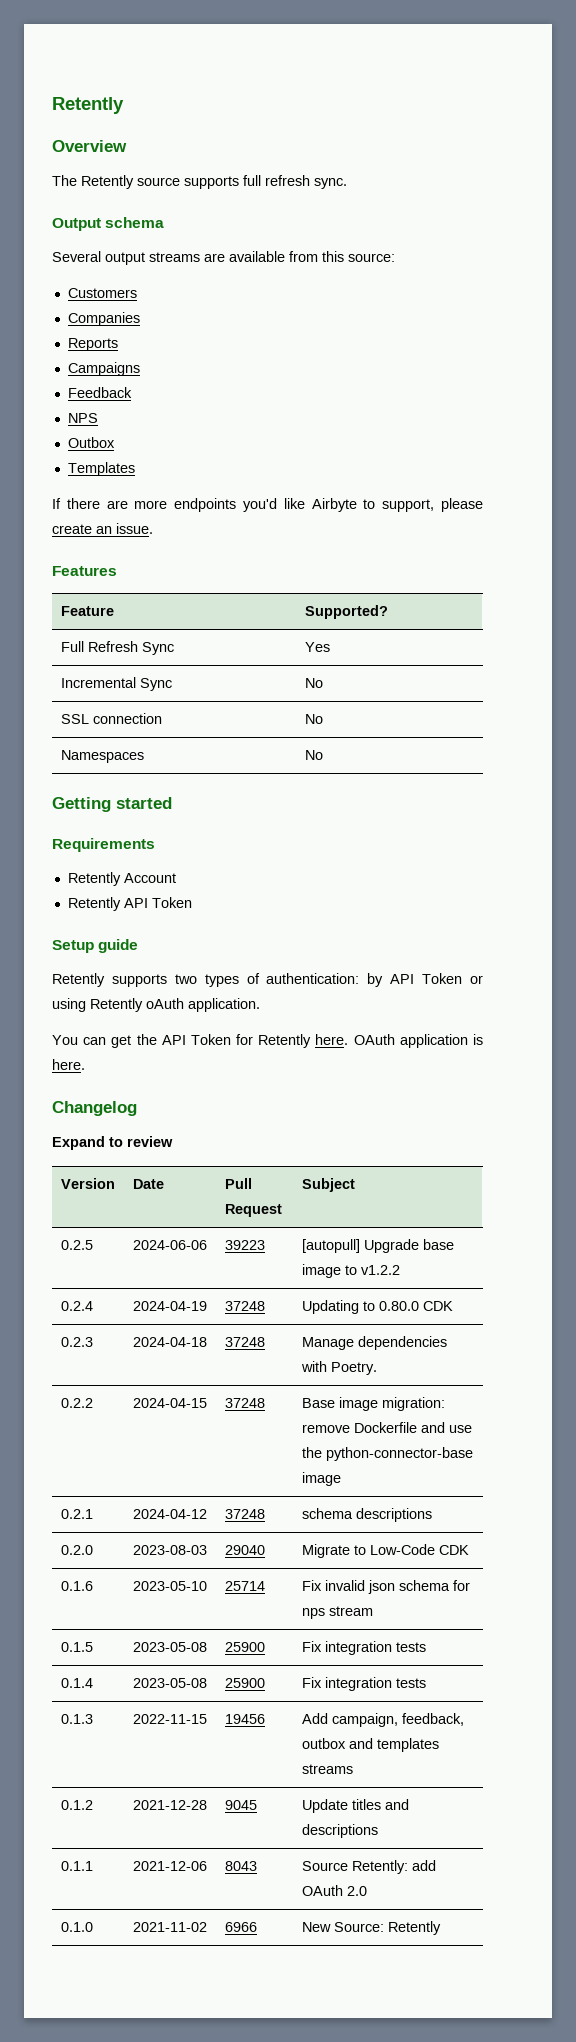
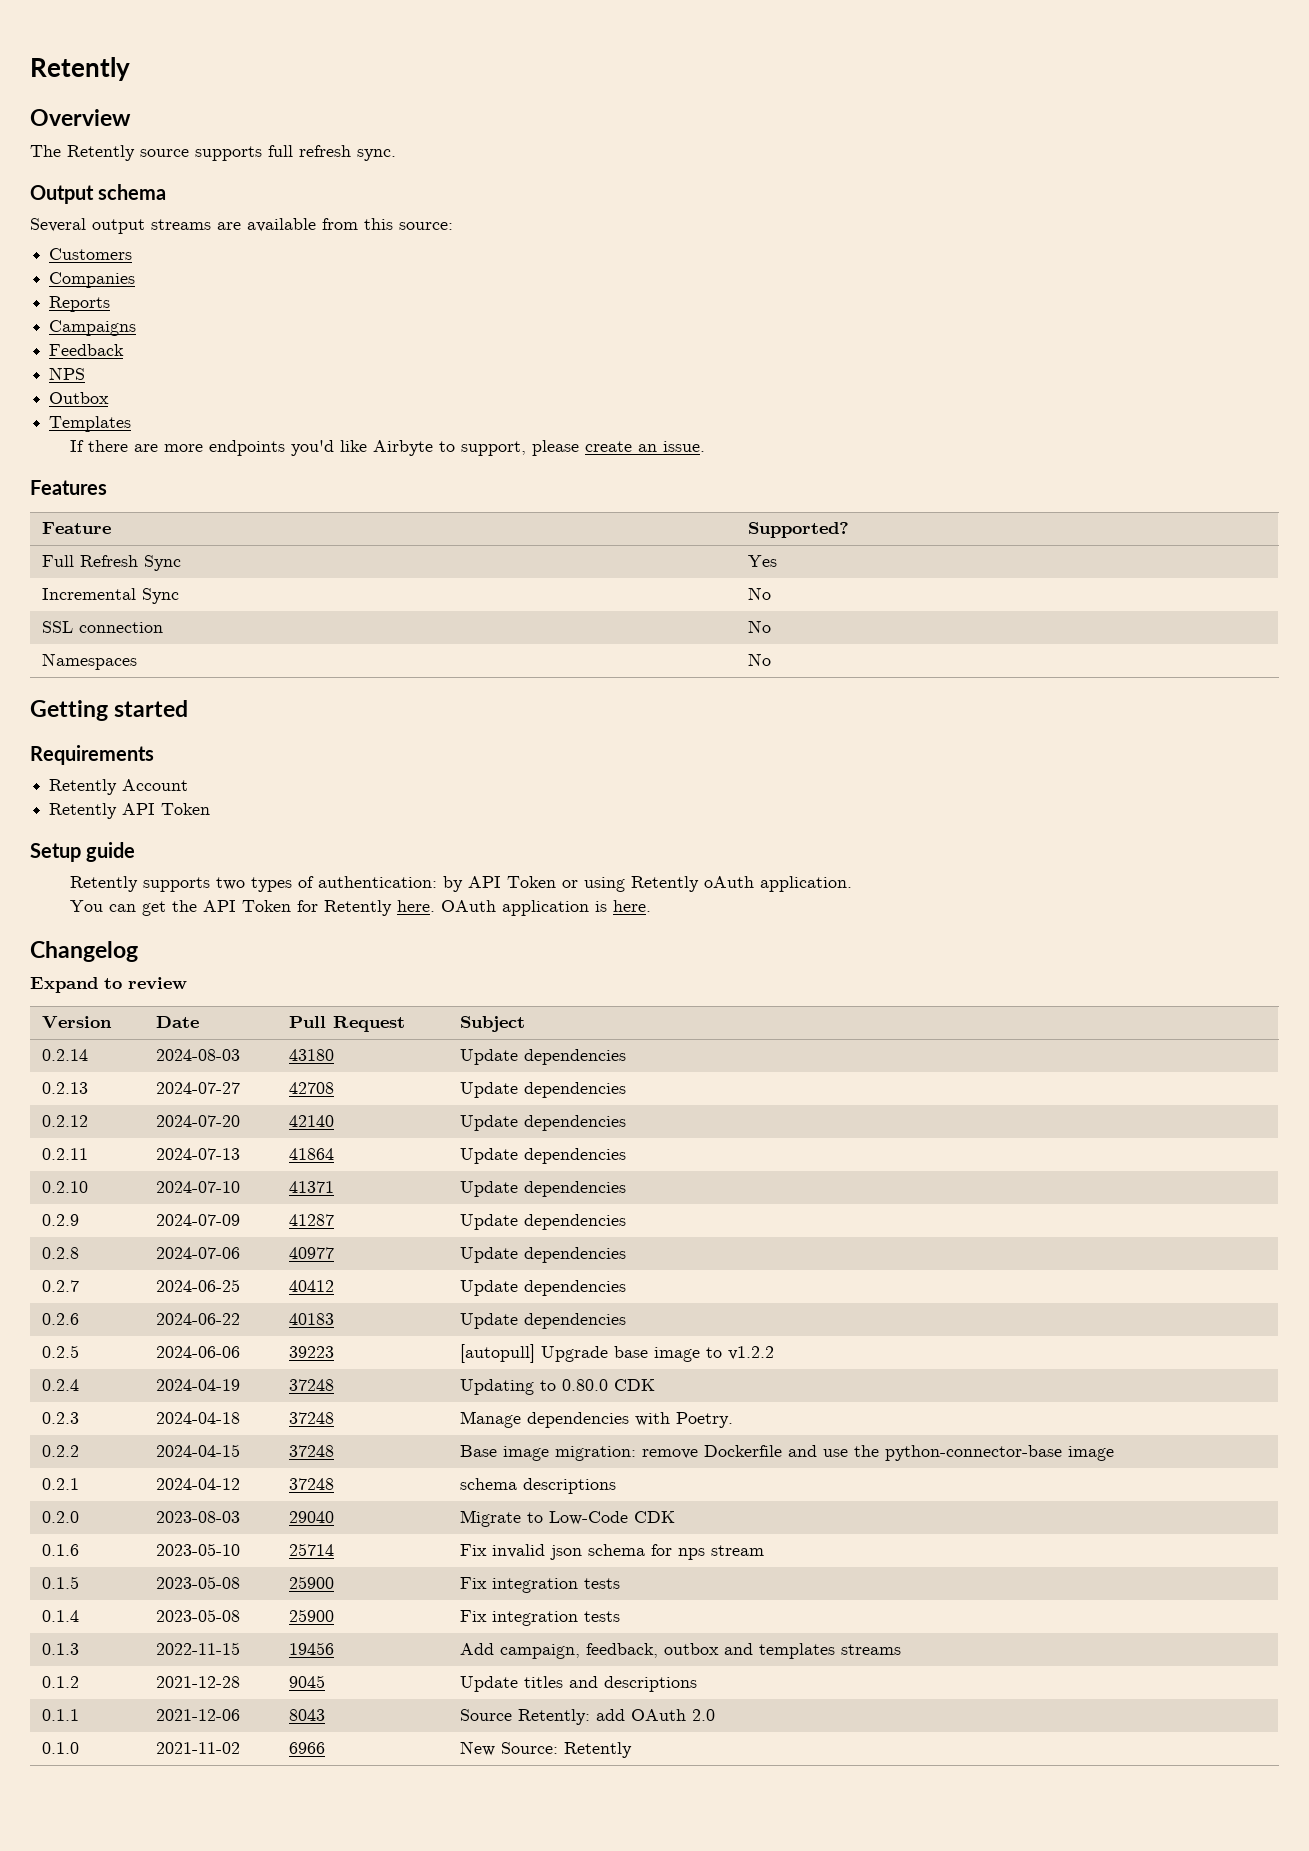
+ 0.2.14 | 2024-08-03 | 43180 | Update dependencies
+ 0.2.13 | 2024-07-27 | 42708 | Update dependencies
+ 0.2.12 | 2024-07-20 | 42140 | Update dependencies
+ 0.2.11 | 2024-07-13 | 41864 | Update dependencies
+ 0.2.10 | 2024-07-10 | 41371 | Update dependencies
+ 0.2.9 | 2024-07-09 | 41287 | Update dependencies
+ 0.2.8 | 2024-07-06 | 40977 | Update dependencies
+ 0.2.7 | 2024-06-25 | 40412 | Update dependencies
+ 0.2.6 | 2024-06-22 | 40183 | Update dependencies

